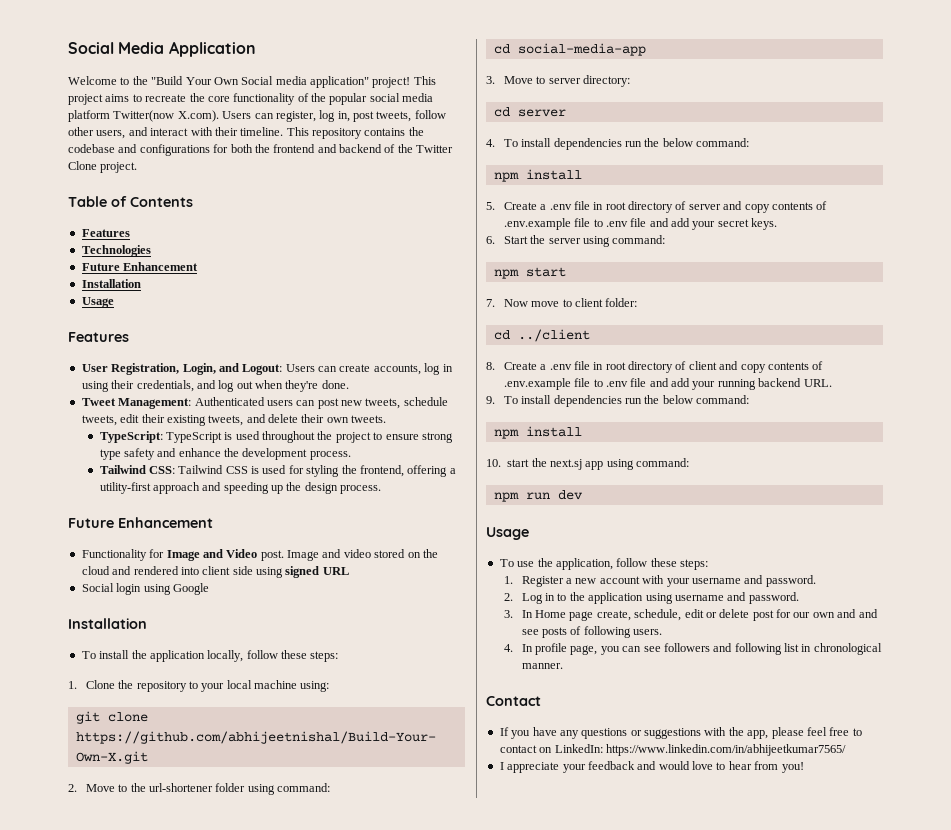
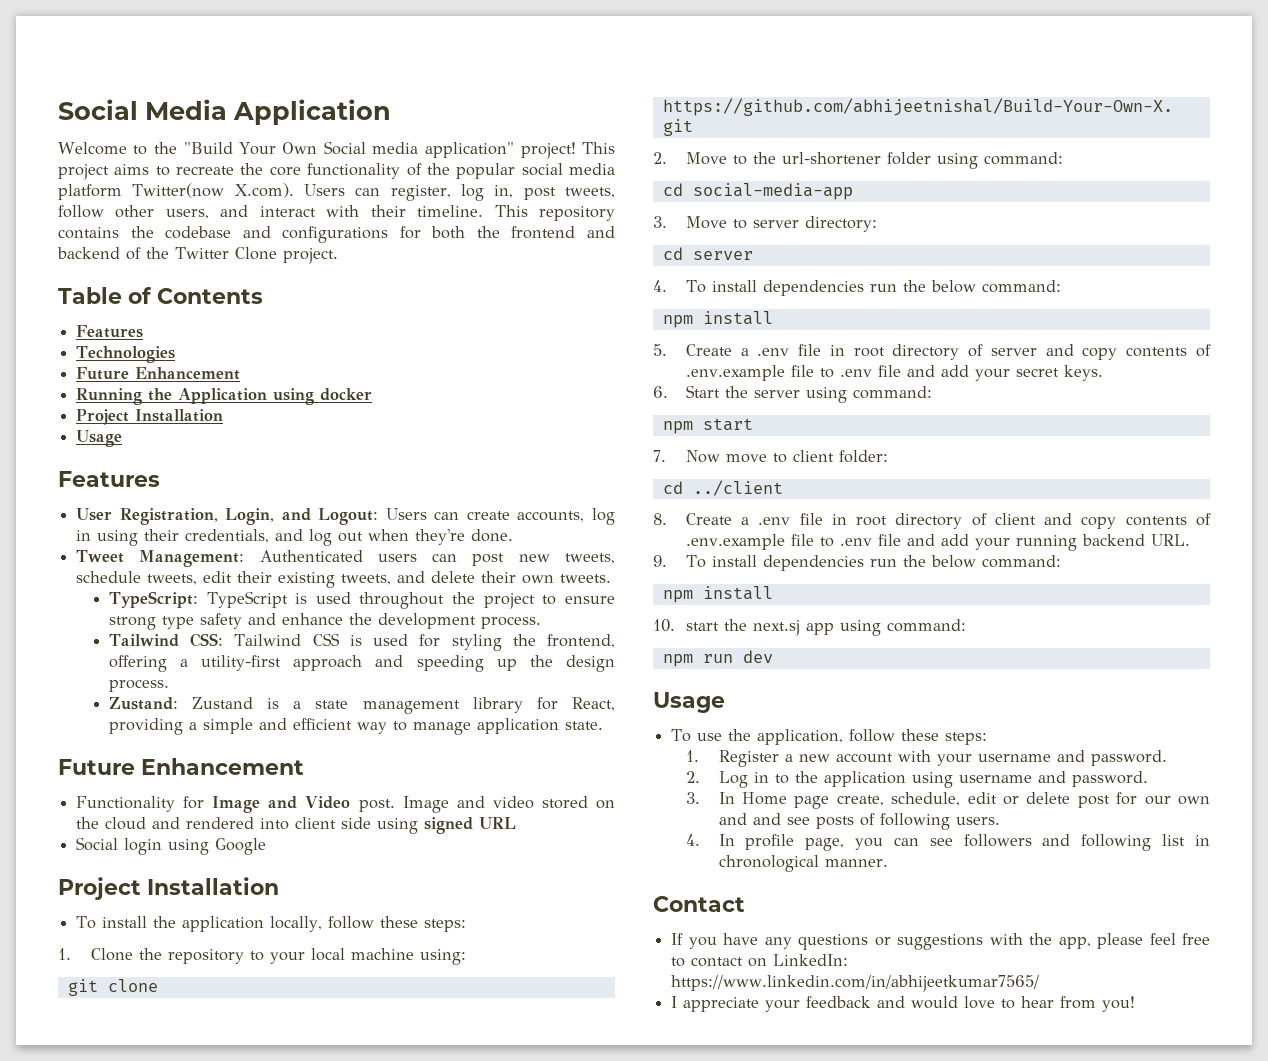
  Technologies
  Future Enhancement
- Installation
+ Running the Application using docker
+ Project Installation
+ Zustand: Zustand is a state management library for React, providing a simple and efficient way to manage application state.
  Social login using Google
- Installation
+ Project Installation

